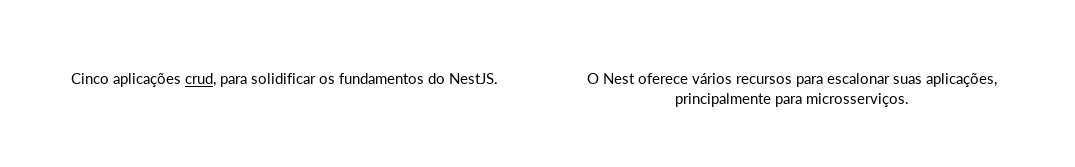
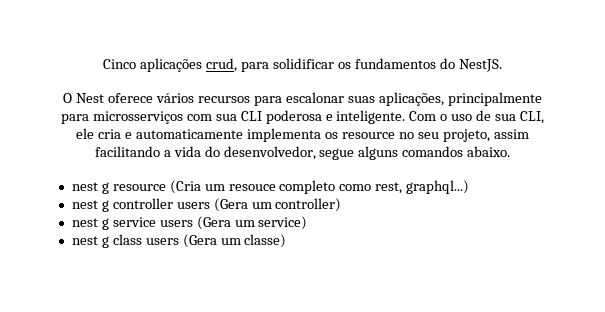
- O Nest oferece vários recursos para escalonar suas aplicações, principalmente para microsserviços.
+ O Nest oferece vários recursos para escalonar suas aplicações, principalmente para microsserviços com sua CLI poderosa e inteligente. Com o uso de sua CLI, ele cria e automaticamente implementa os resource no seu projeto, assim facilitando a vida do desenvolvedor, segue alguns comandos abaixo.
+ nest g resource (Cria um resouce completo como rest, graphql...)
+ nest g controller users (Gera um controller)
+ nest g service users (Gera um service)
+ nest g class users (Gera um classe)

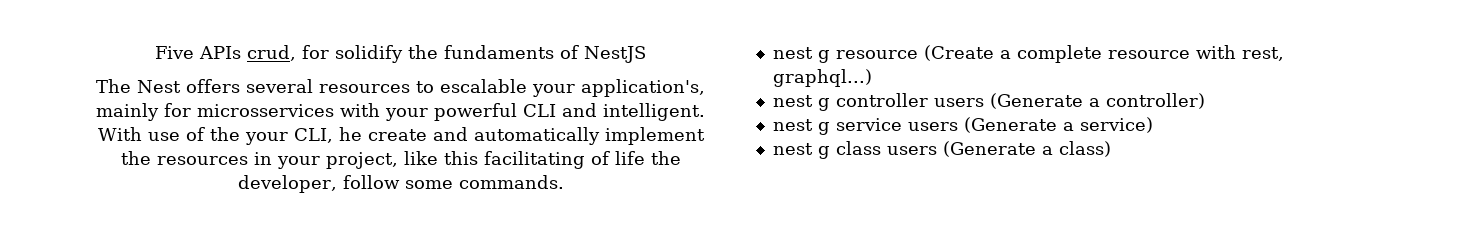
- Cinco aplicações crud, para solidificar os fundamentos do NestJS.
- O Nest oferece vários recursos para escalonar suas aplicações, principalmente para microsserviços com sua CLI poderosa e inteligente. Com o uso de sua CLI, ele cria e automaticamente implementa os resource no seu projeto, assim facilitando a vida do desenvolvedor, segue alguns comandos abaixo.
- nest g resource (Cria um resouce completo como rest, graphql...)
+ Five APIs crud, for solidify the fundaments of NestJS
+ The Nest offers several resources to escalable your application's, mainly for microsservices with your powerful CLI and intelligent. With use of the your CLI, he create and automatically implement the resources in your project, like this facilitating of life the developer, follow some commands.
+ nest g resource (Create a complete resource with rest, graphql...)
- nest g controller users (Gera um controller)
+ nest g controller users (Generate a controller)
- nest g service users (Gera um service)
+ nest g service users (Generate a service)
- nest g class users (Gera um classe)
+ nest g class users (Generate a class)

